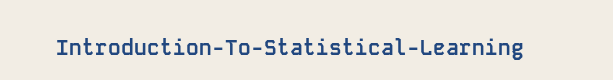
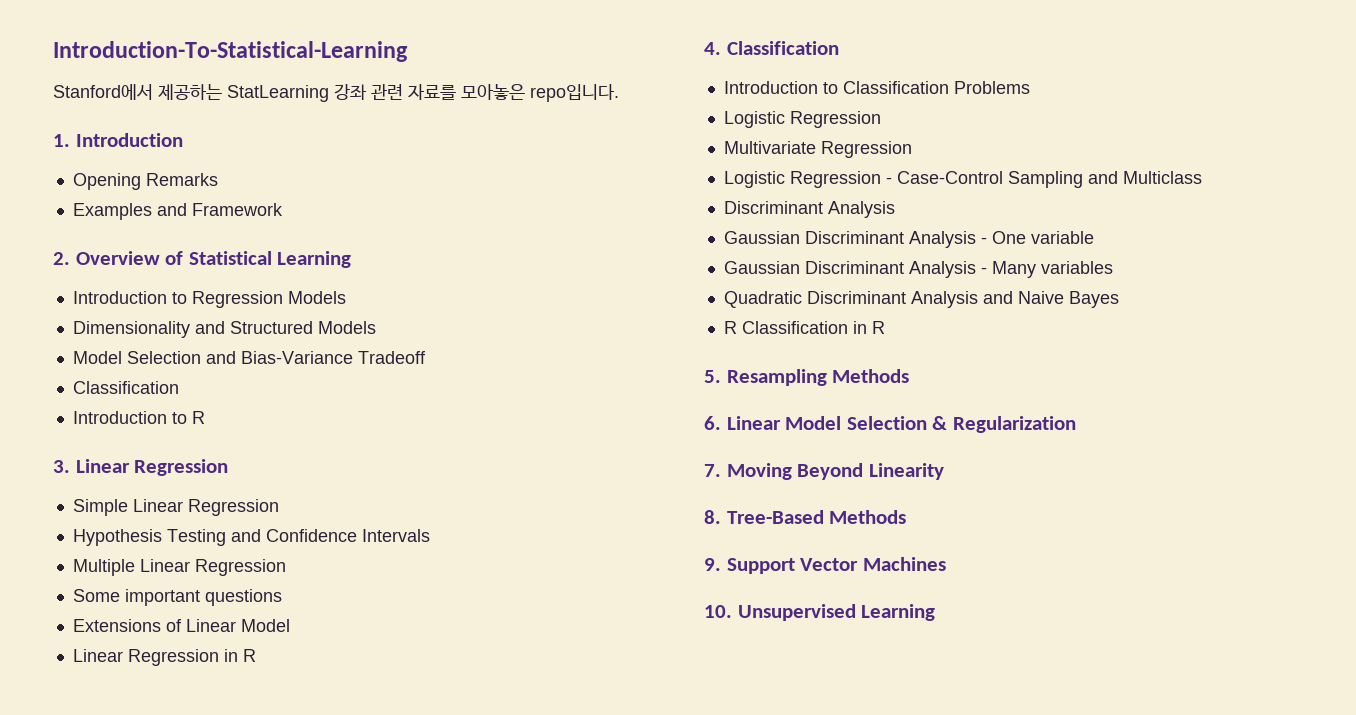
+ Stanford에서 제공하는 StatLearning 강좌 관련 자료를 모아놓은 repo입니다.
+ 1. Introduction
+ Opening Remarks
+ Examples and Framework
+ 2. Overview of Statistical Learning
+ Introduction to Regression Models
+ Dimensionality and Structured Models
+ Model Selection and Bias-Variance Tradeoff
+ Classification
+ Introduction to R
+ 3. Linear Regression
+ Simple Linear Regression
+ Hypothesis Testing and Confidence Intervals
+ Multiple Linear Regression
+ Some important questions
+ Extensions of Linear Model
+ Linear Regression in R
+ 4. Classification
+ Introduction to Classification Problems
+ Logistic Regression
+ Multivariate Regression
+ Logistic Regression - Case-Control Sampling and Multiclass
+ Discriminant Analysis
+ Gaussian Discriminant Analysis - One variable
+ Gaussian Discriminant Analysis - Many variables
+ Quadratic Discriminant Analysis and Naive Bayes
+ R Classification in R
+ 5. Resampling Methods
+ 6. Linear Model Selection & Regularization
+ 7. Moving Beyond Linearity
+ 8. Tree-Based Methods
+ 9. Support Vector Machines
+ 10. Unsupervised Learning

